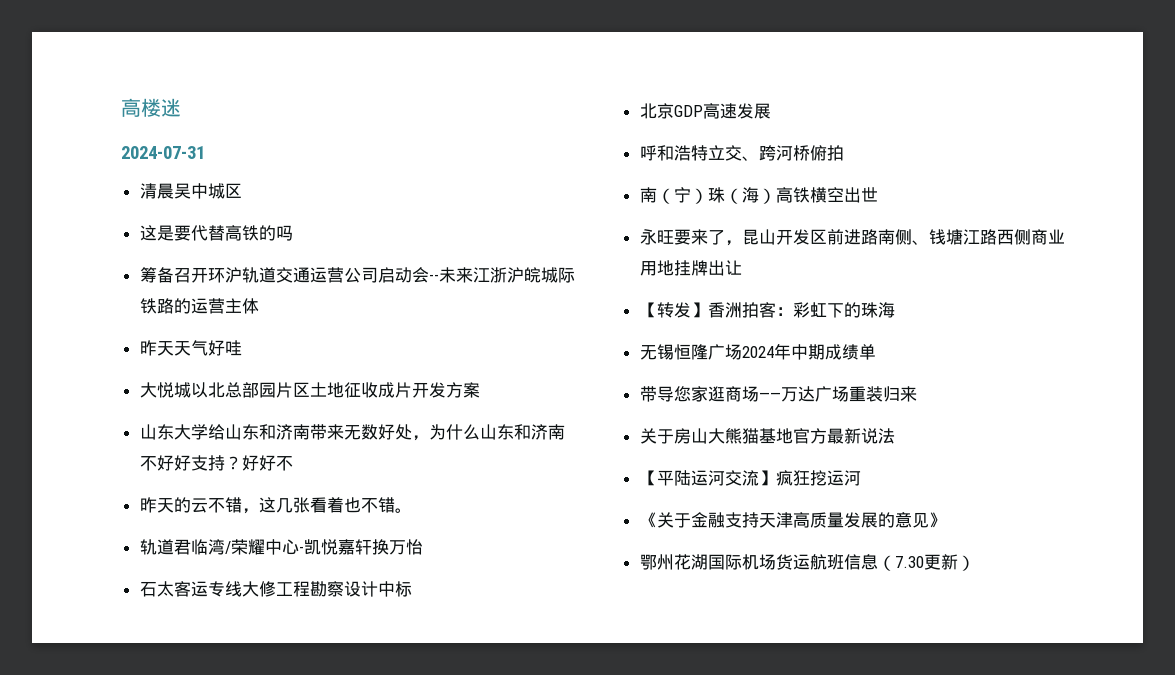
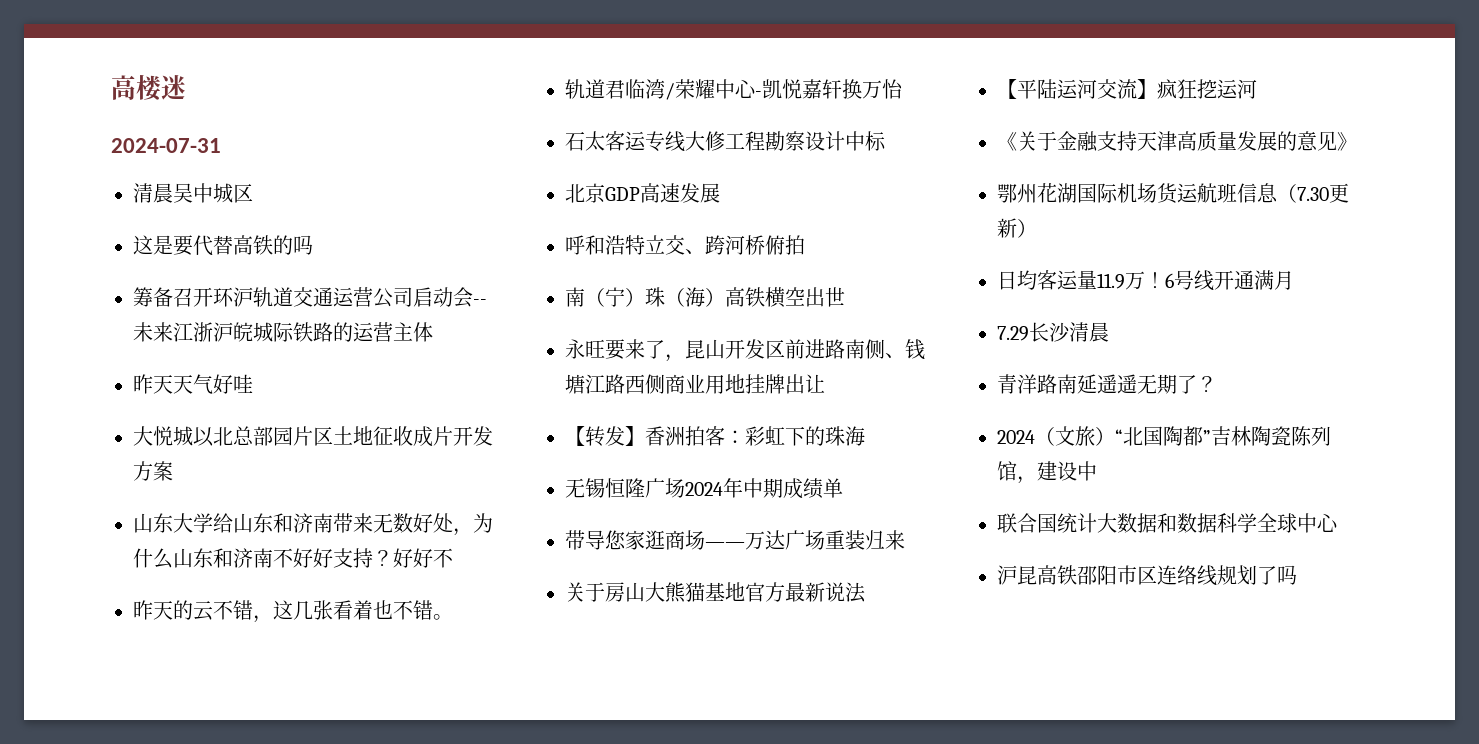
+ 日均客运量11.9万！6号线开通满月
+ 7.29长沙清晨
+ 青洋路南延遥遥无期了？
+ 2024（文旅）“北国陶都”吉林陶瓷陈列馆，建设中
+ 联合国统计大数据和数据科学全球中心
+ 沪昆高铁邵阳市区连络线规划了吗

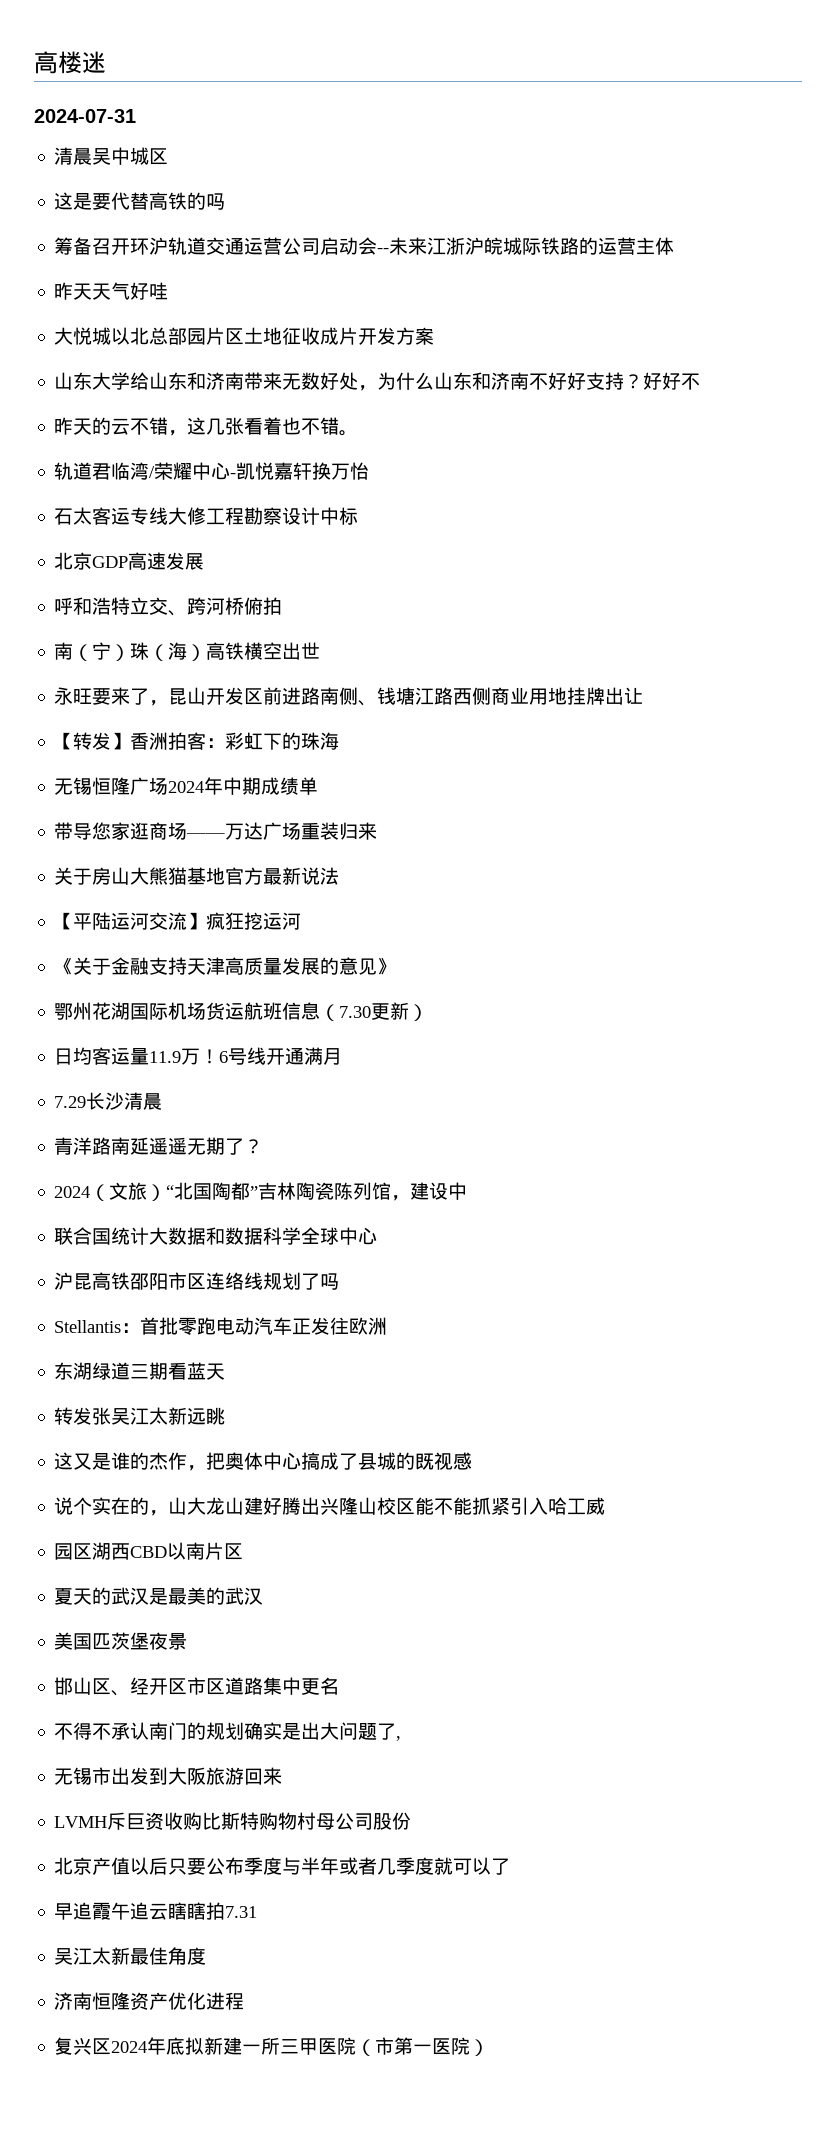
+ Stellantis：首批零跑电动汽车正发往欧洲
+ 东湖绿道三期看蓝天
+ 转发张吴江太新远眺
+ 这又是谁的杰作，把奥体中心搞成了县城的既视感
+ 说个实在的，山大龙山建好腾出兴隆山校区能不能抓紧引入哈工威
+ 园区湖西CBD以南片区
+ 夏天的武汉是最美的武汉
+ 美国匹茨堡夜景
+ 邯山区、经开区市区道路集中更名
+ 不得不承认南门的规划确实是出大问题了,
+ 无锡市出发到大阪旅游回来
+ LVMH斥巨资收购比斯特购物村母公司股份
+ 北京产值以后只要公布季度与半年或者几季度就可以了
+ 早追霞午追云瞎瞎拍7.31
+ 吴江太新最佳角度
+ 济南恒隆资产优化进程
+ 复兴区2024年底拟新建一所三甲医院（市第一医院）

